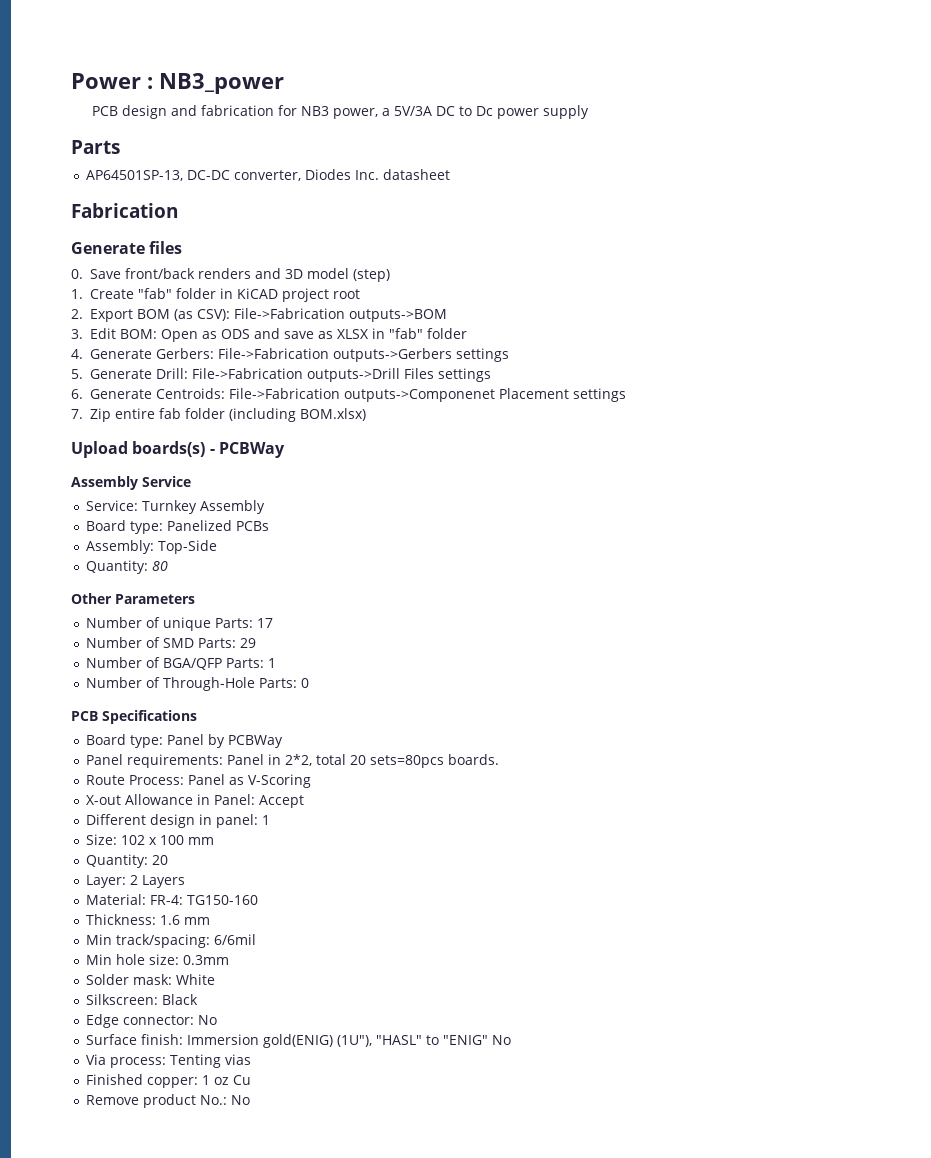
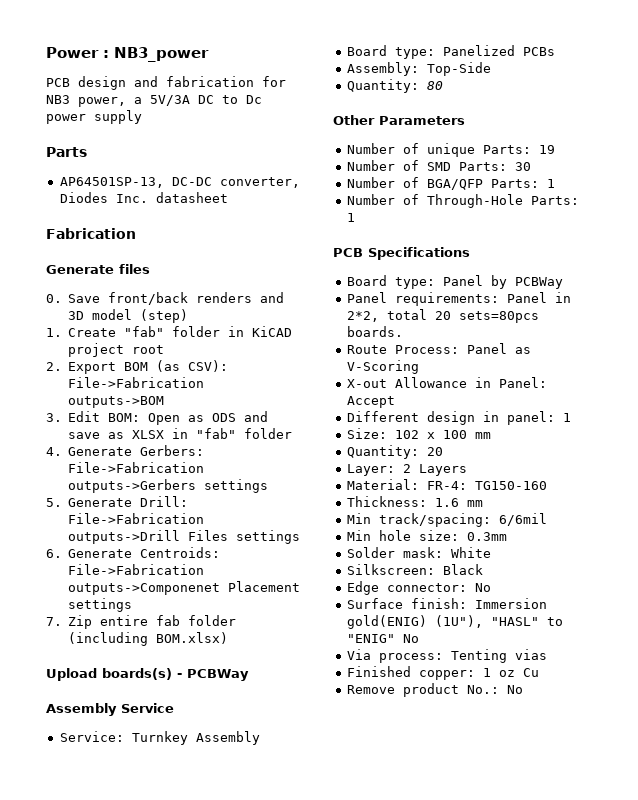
- Number of unique Parts: 17
+ Number of unique Parts: 19
- Number of SMD Parts: 29
+ Number of SMD Parts: 30
- Number of Through-Hole Parts: 0
+ Number of Through-Hole Parts: 1

